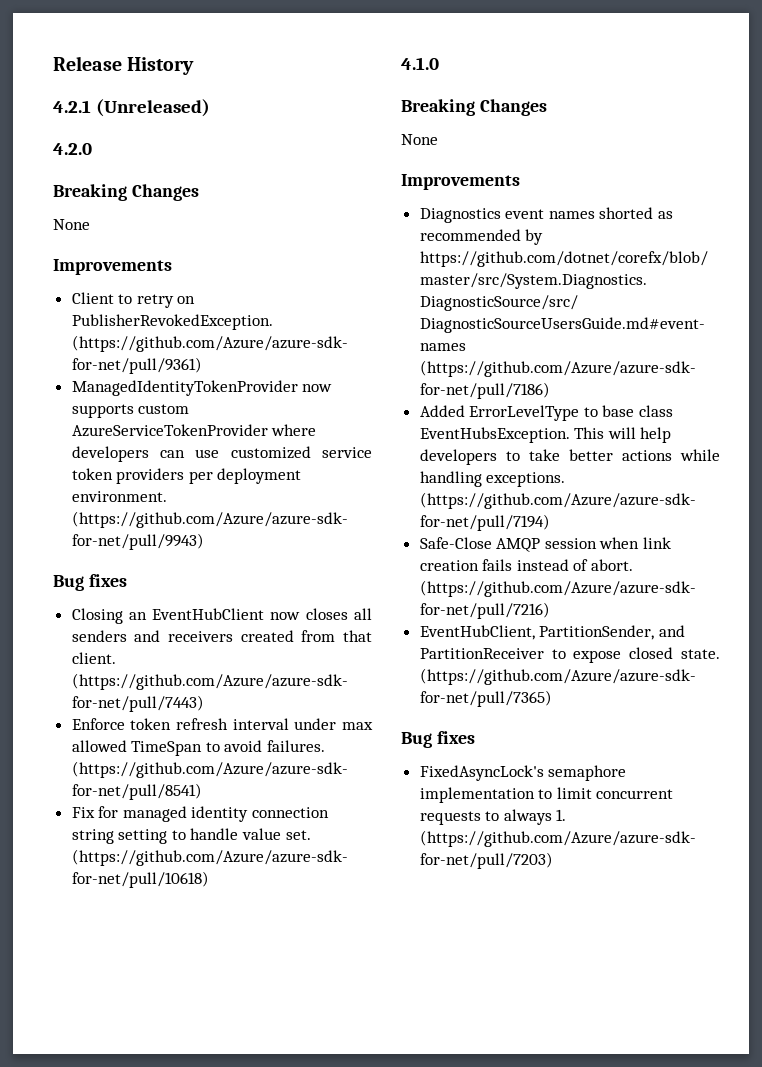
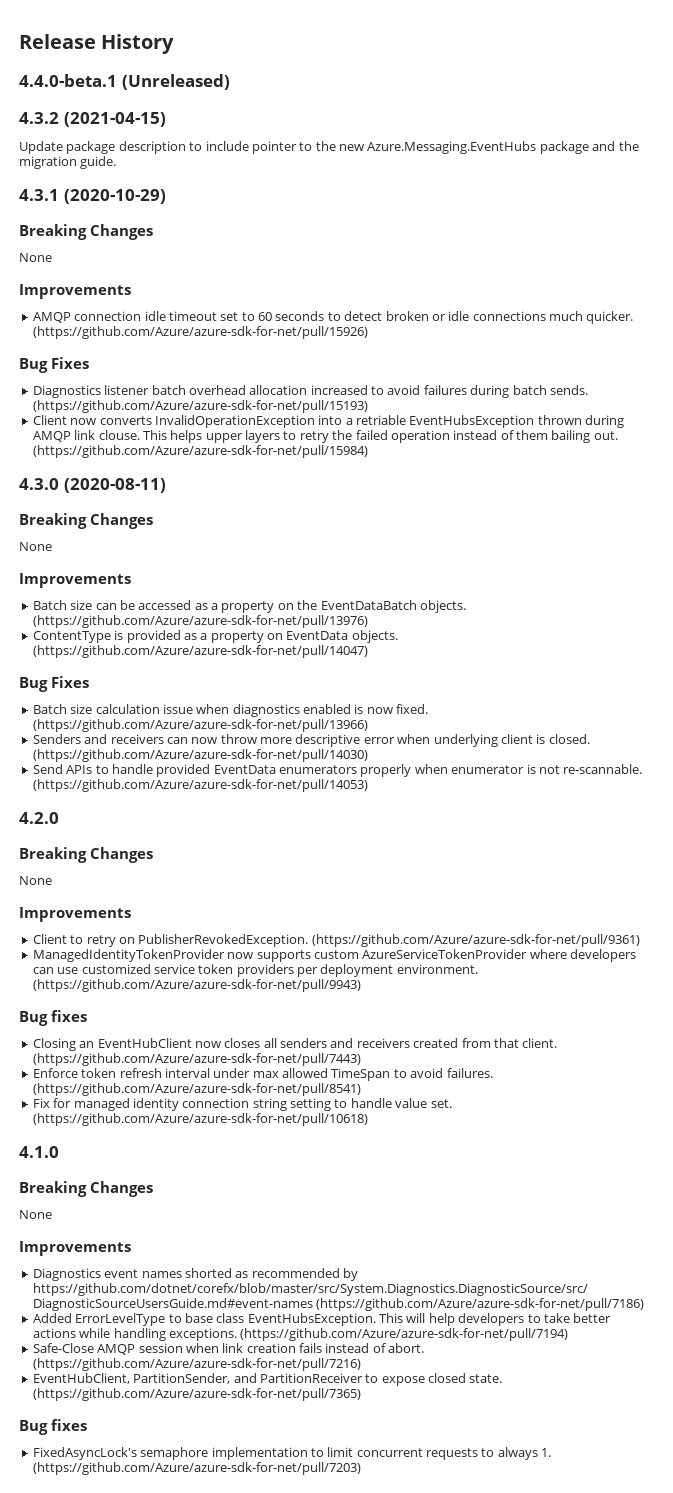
- 4.2.1 (Unreleased)
+ 4.4.0-beta.1 (Unreleased)
+ 4.3.2 (2021-04-15)
+ Update package description to include pointer to the new Azure.Messaging.EventHubs package and the migration guide.
+ 4.3.1 (2020-10-29)
+ Breaking Changes
+ None
+ Improvements
+ AMQP connection idle timeout set to 60 seconds to detect broken or idle connections much quicker. (https://github.com/Azure/azure-sdk-for-net/pull/15926)
+ Bug Fixes
+ Diagnostics listener batch overhead allocation increased to avoid failures during batch sends. (https://github.com/Azure/azure-sdk-for-net/pull/15193)
+ Client now converts InvalidOperationException into a retriable EventHubsException thrown during AMQP link clouse. This helps upper layers to retry the failed operation instead of them bailing out. (https://github.com/Azure/azure-sdk-for-net/pull/15984)
+ 4.3.0 (2020-08-11)
+ Breaking Changes
+ None
+ Improvements
+ Batch size can be accessed as a property on the EventDataBatch objects. (https://github.com/Azure/azure-sdk-for-net/pull/13976)
+ ContentType is provided as a property on EventData objects. (https://github.com/Azure/azure-sdk-for-net/pull/14047)
+ Bug Fixes
+ Batch size calculation issue when diagnostics enabled is now fixed. (https://github.com/Azure/azure-sdk-for-net/pull/13966)
+ Senders and receivers can now throw more descriptive error when underlying client is closed. (https://github.com/Azure/azure-sdk-for-net/pull/14030)
+ Send APIs to handle provided EventData enumerators properly when enumerator is not re-scannable. (https://github.com/Azure/azure-sdk-for-net/pull/14053)

